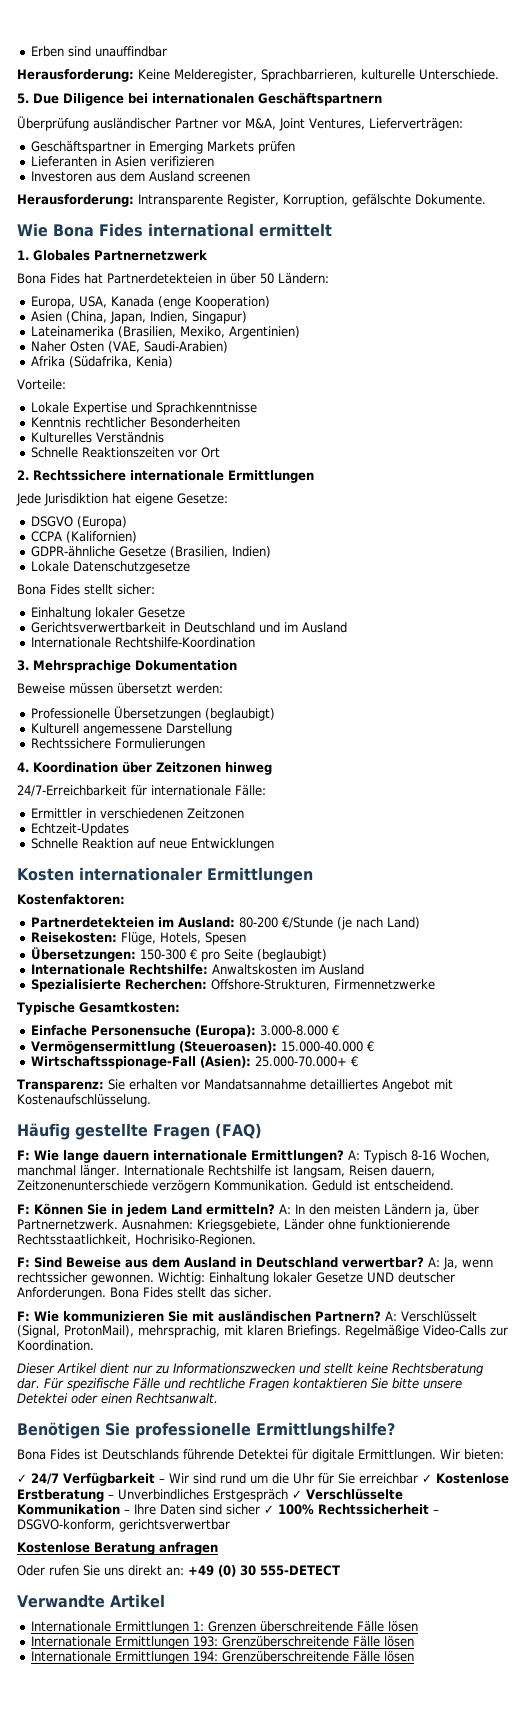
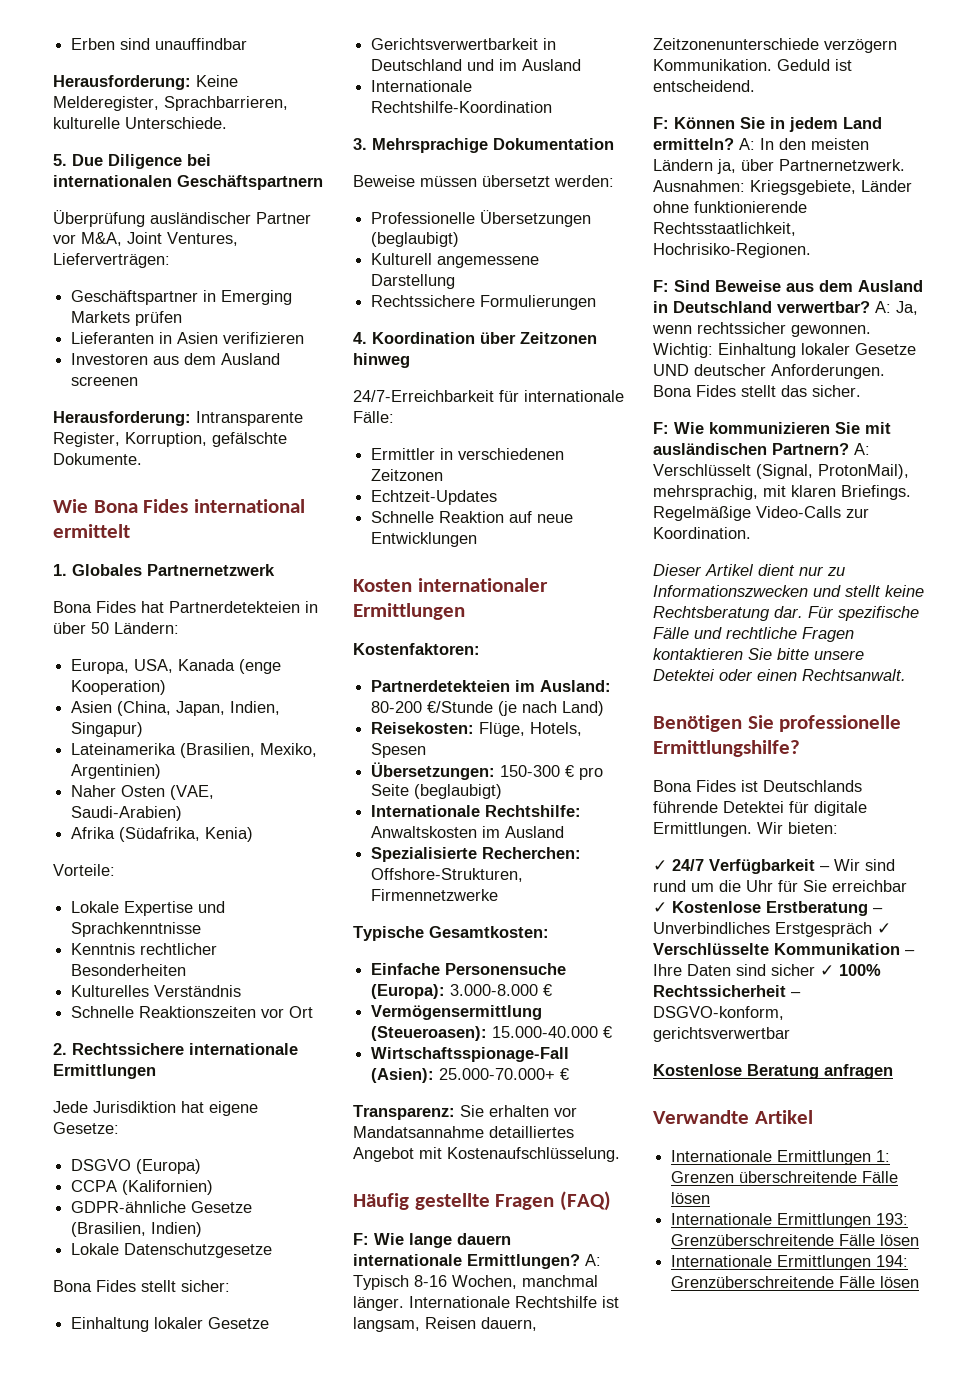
- Oder rufen Sie uns direkt an: +49 (0) 30 555-DETECT

